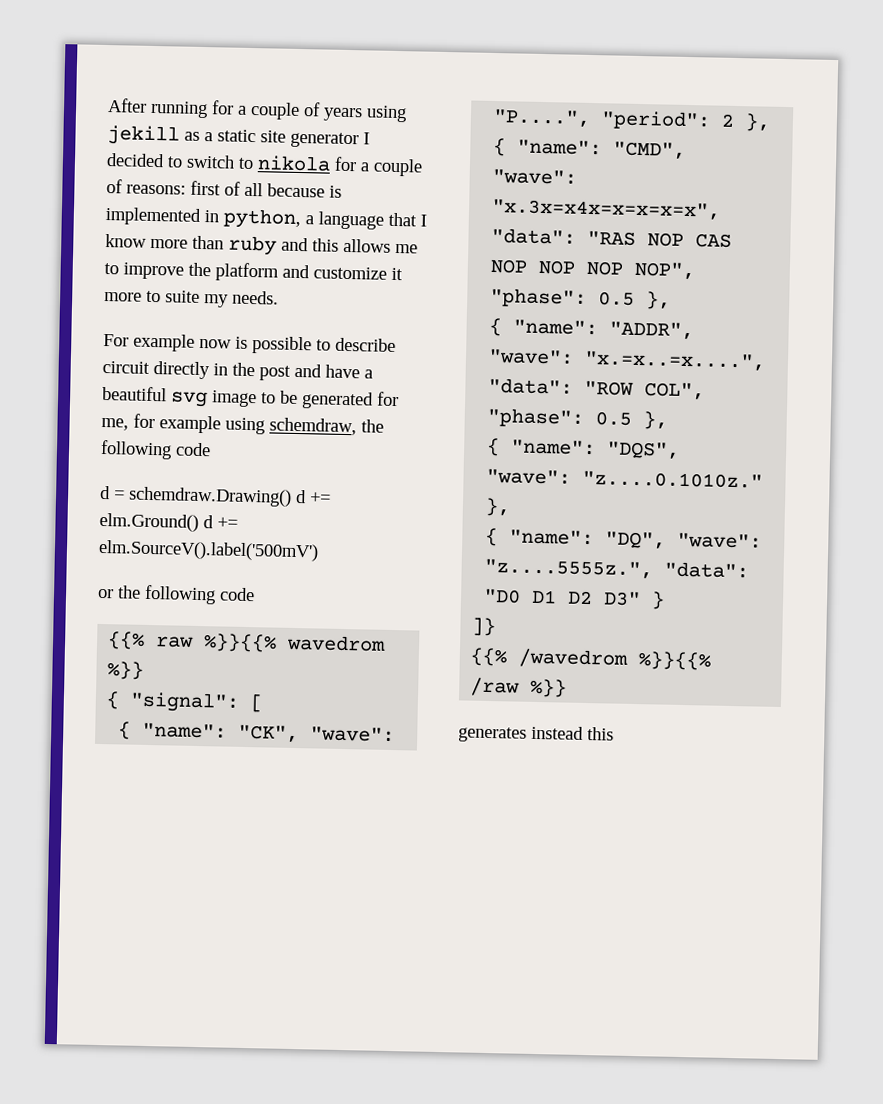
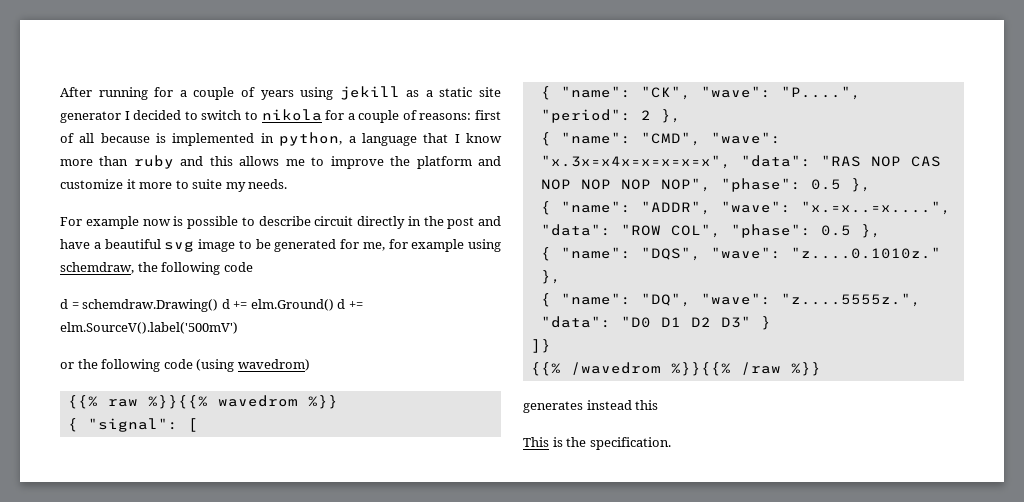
- or the following code
+ or the following code (using wavedrom)
+ This is the specification.

